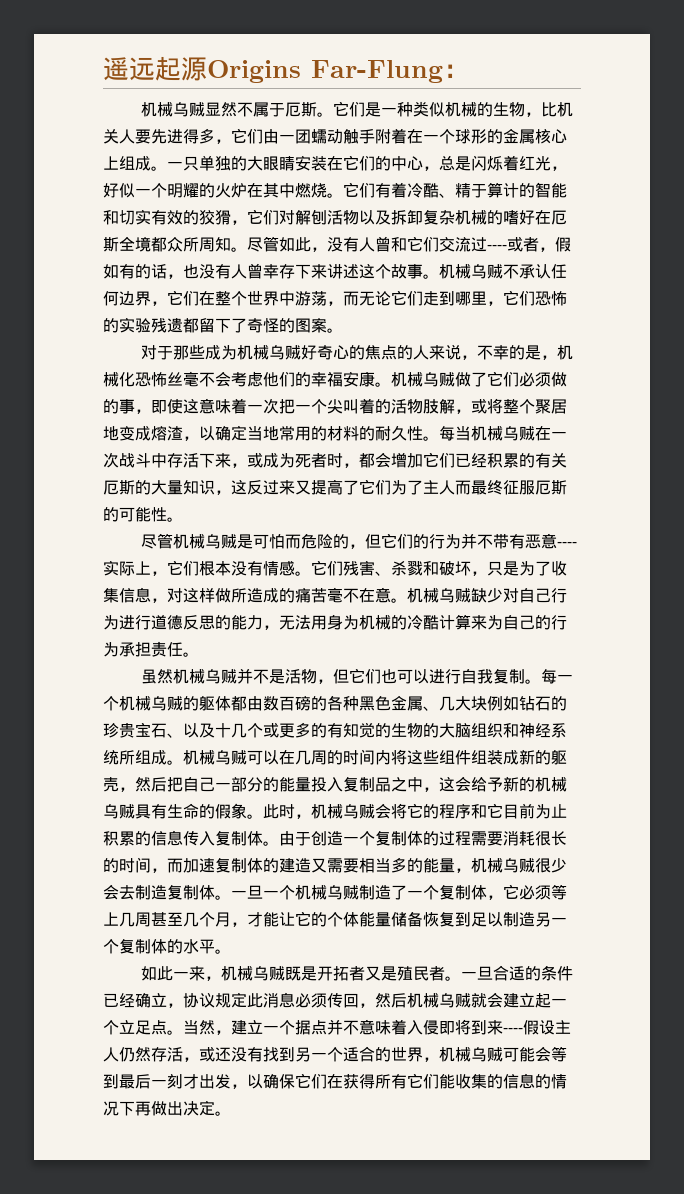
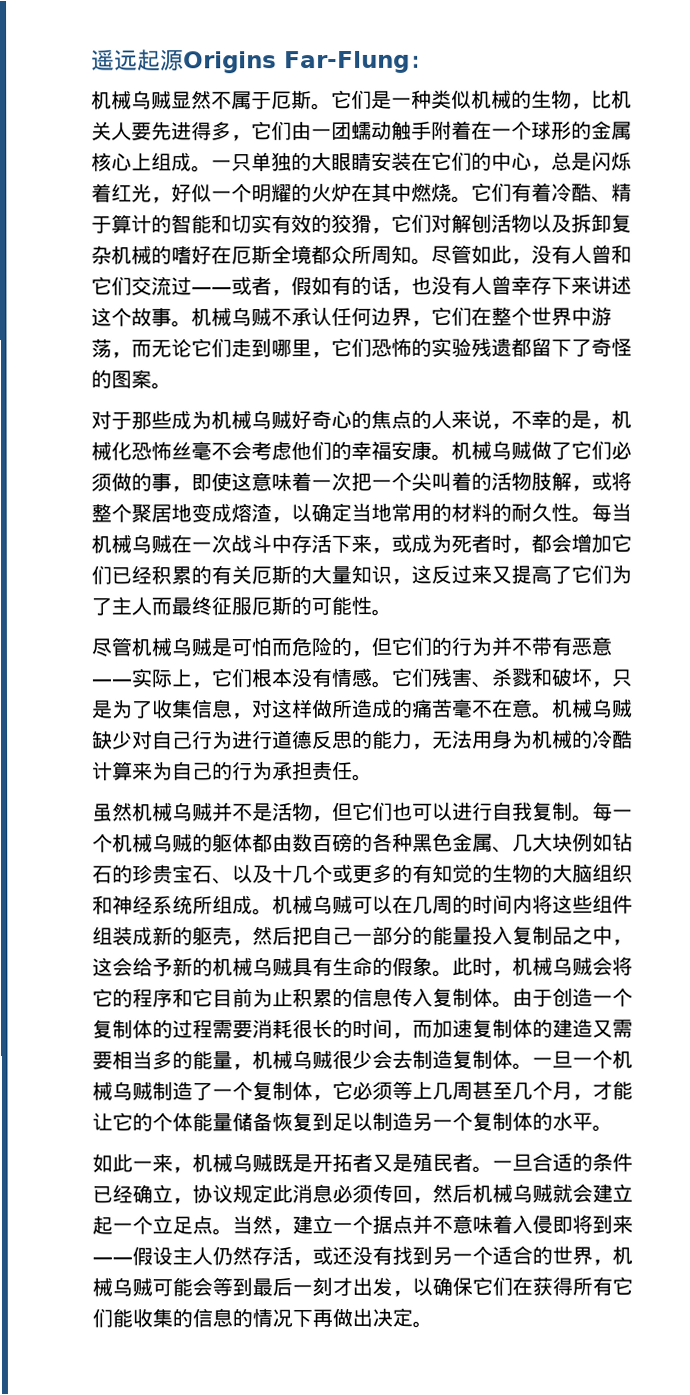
- 尽管如此，没有人曾和它们交流过----或者，假如有的话，也没有人曾幸存下来讲述这个故事。
+ 尽管如此，没有人曾和它们交流过——或者，假如有的话，也没有人曾幸存下来讲述这个故事。
- 尽管机械乌贼是可怕而危险的，但它们的行为并不带有恶意----实际上，它们根本没有情感。
+ 尽管机械乌贼是可怕而危险的，但它们的行为并不带有恶意——实际上，它们根本没有情感。
- 当然，建立一个据点并不意味着入侵即将到来----假设主人仍然存活，或还没有找到另一个适合的世界，机械乌贼可能会等到最后一刻才出发，以确保它们在获得所有它们能收集的信息的情况下再做出决定。
+ 当然，建立一个据点并不意味着入侵即将到来——假设主人仍然存活，或还没有找到另一个适合的世界，机械乌贼可能会等到最后一刻才出发，以确保它们在获得所有它们能收集的信息的情况下再做出决定。

